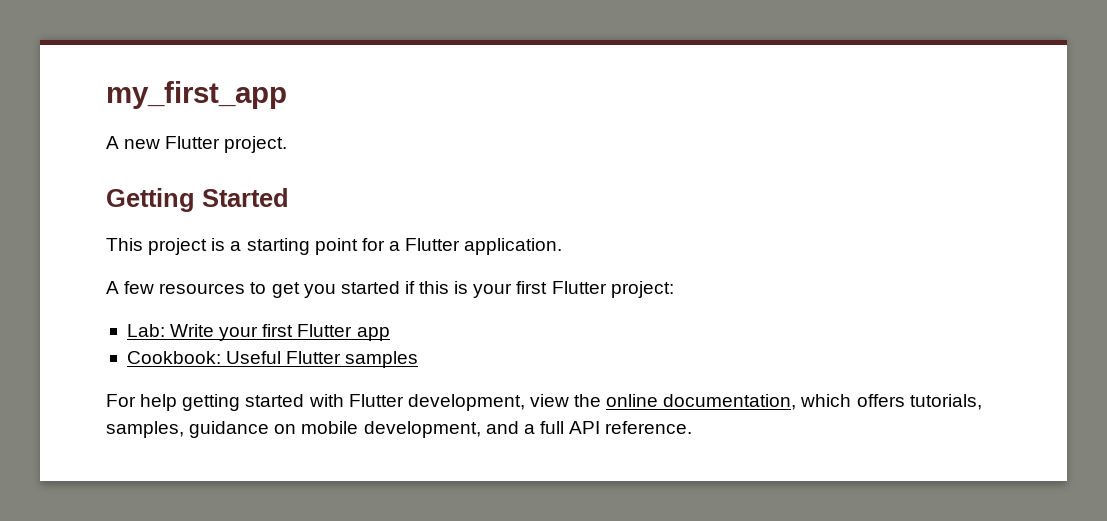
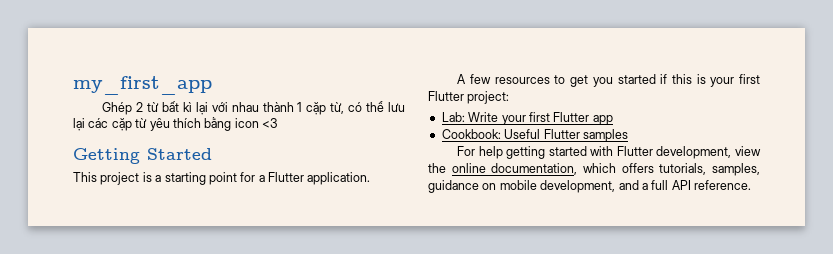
- A new Flutter project.
+ Ghép 2 từ bất kì lại với nhau thành 1 cặp từ, có thể lưu lại các cặp từ yêu thích bằng icon <3

